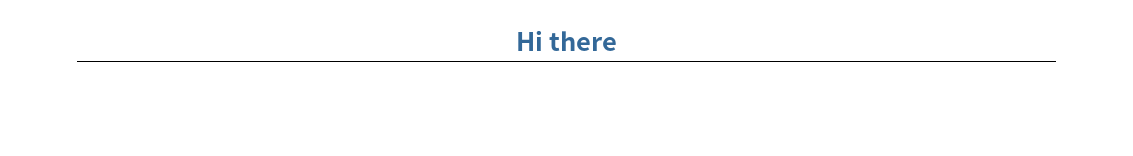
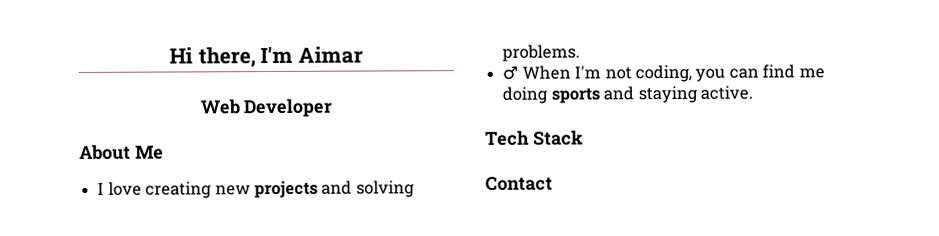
- Hi there
+ Hi there, I'm Aimar
+ Web Developer
+ About Me
+ I love creating new projects and solving problems.
+ ♂ When I'm not coding, you can find me doing sports and staying active.
+ Tech Stack
+ Contact

